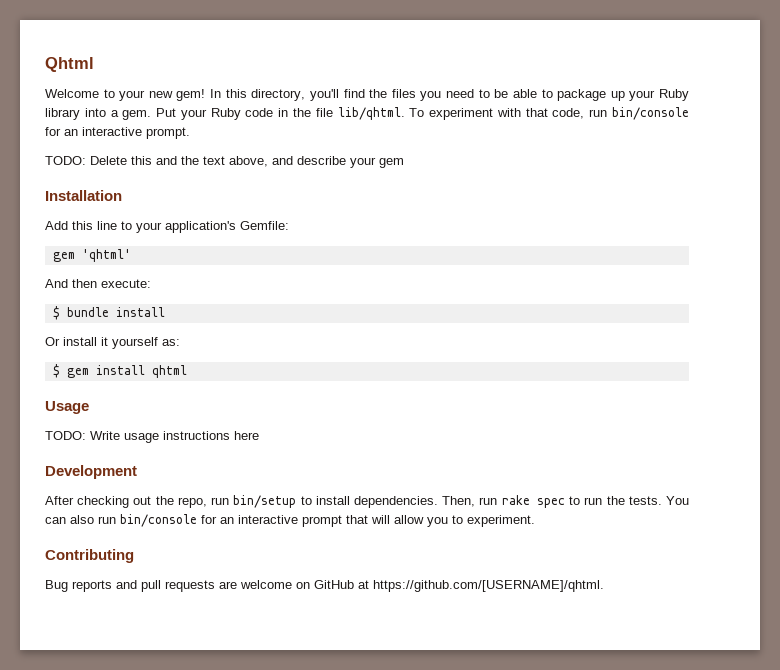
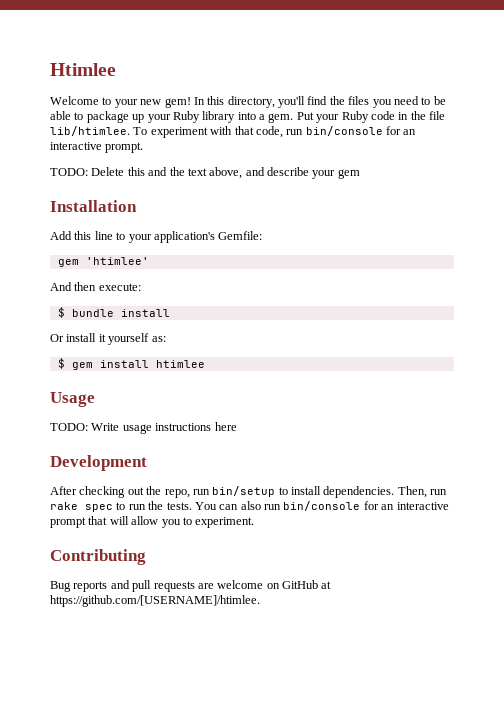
- Qhtml
+ Htimlee
- Put your Ruby code in the file lib/qhtml.
+ Put your Ruby code in the file lib/htimlee.
- gem 'qhtml'
+ gem 'htimlee'
- $ gem install qhtml
+ $ gem install htimlee
- Bug reports and pull requests are welcome on GitHub at https://github.com/[USERNAME]/qhtml.
+ Bug reports and pull requests are welcome on GitHub at https://github.com/[USERNAME]/htimlee.

